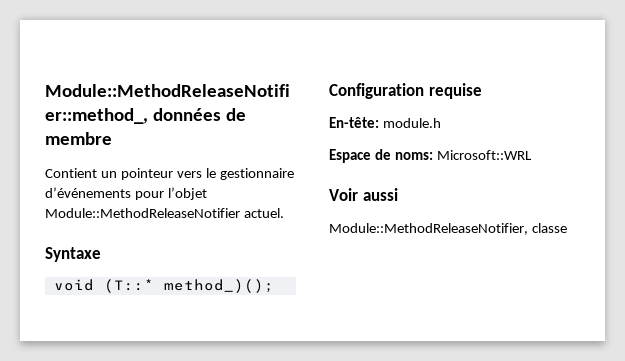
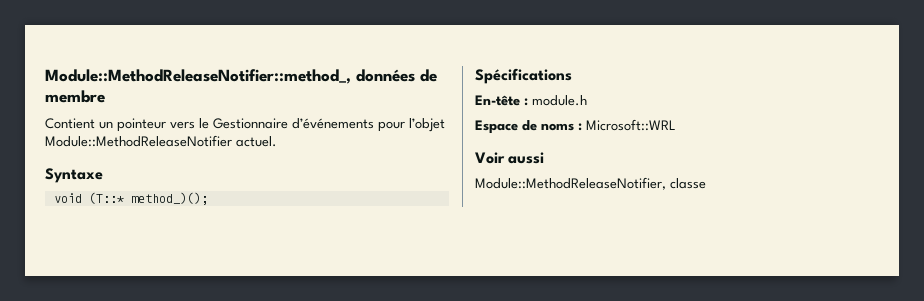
- Contient un pointeur vers le gestionnaire d’événements pour l’objet Module::MethodReleaseNotifier actuel.
+ Contient un pointeur vers le Gestionnaire d’événements pour l’objet Module::MethodReleaseNotifier actuel.
- Configuration requise
- En-tête: module.h
+ Spécifications
+ En-tête : module.h
- Espace de noms: Microsoft::WRL
+ Espace de noms : Microsoft::WRL

